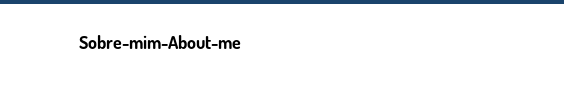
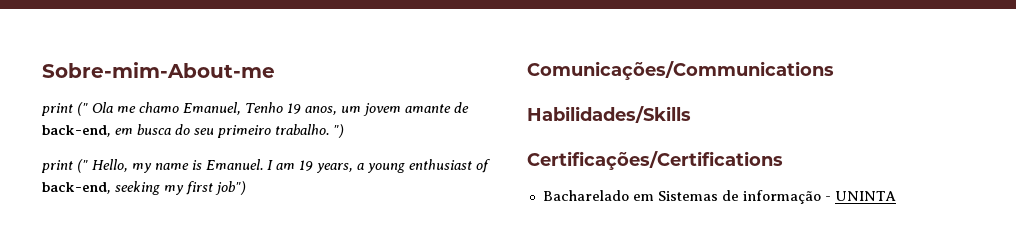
+ print (" Ola me chamo Emanuel, Tenho 19 anos, um jovem amante de back-end, em busca do seu primeiro trabalho. ")
+ print (" Hello, my name is Emanuel. I am 19 years, a young enthusiast of back-end, seeking my first job")
+ Comunicações/Communications
+ Habilidades/Skills
+ Certificações/Certifications
+ Bacharelado em Sistemas de informação - UNINTA

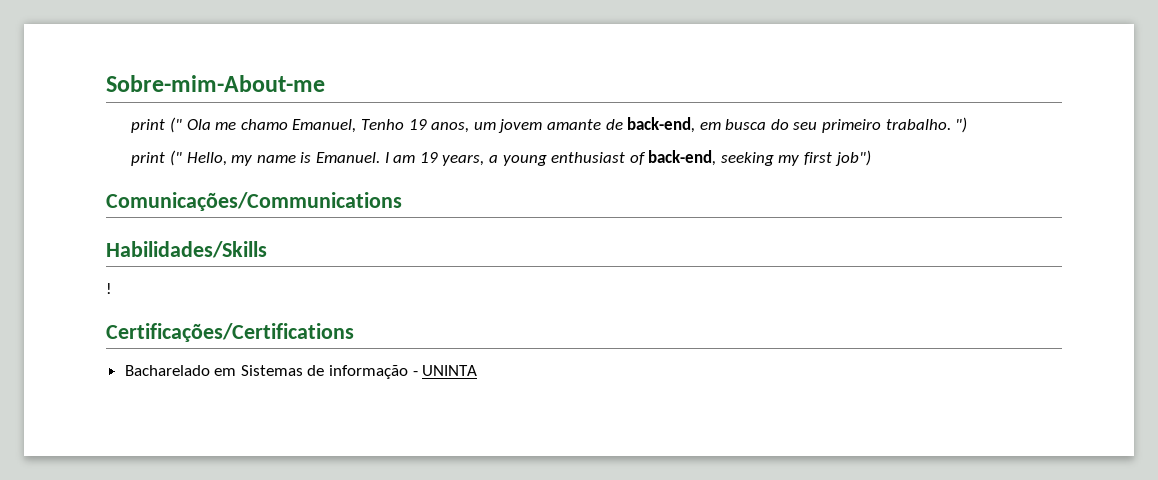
+ !

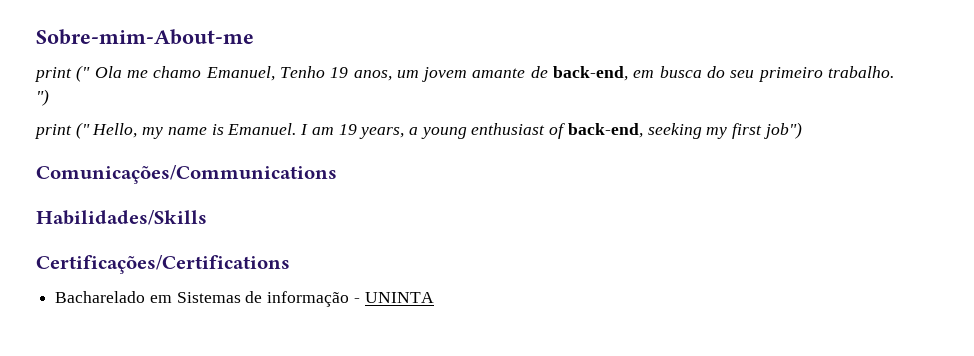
- !

